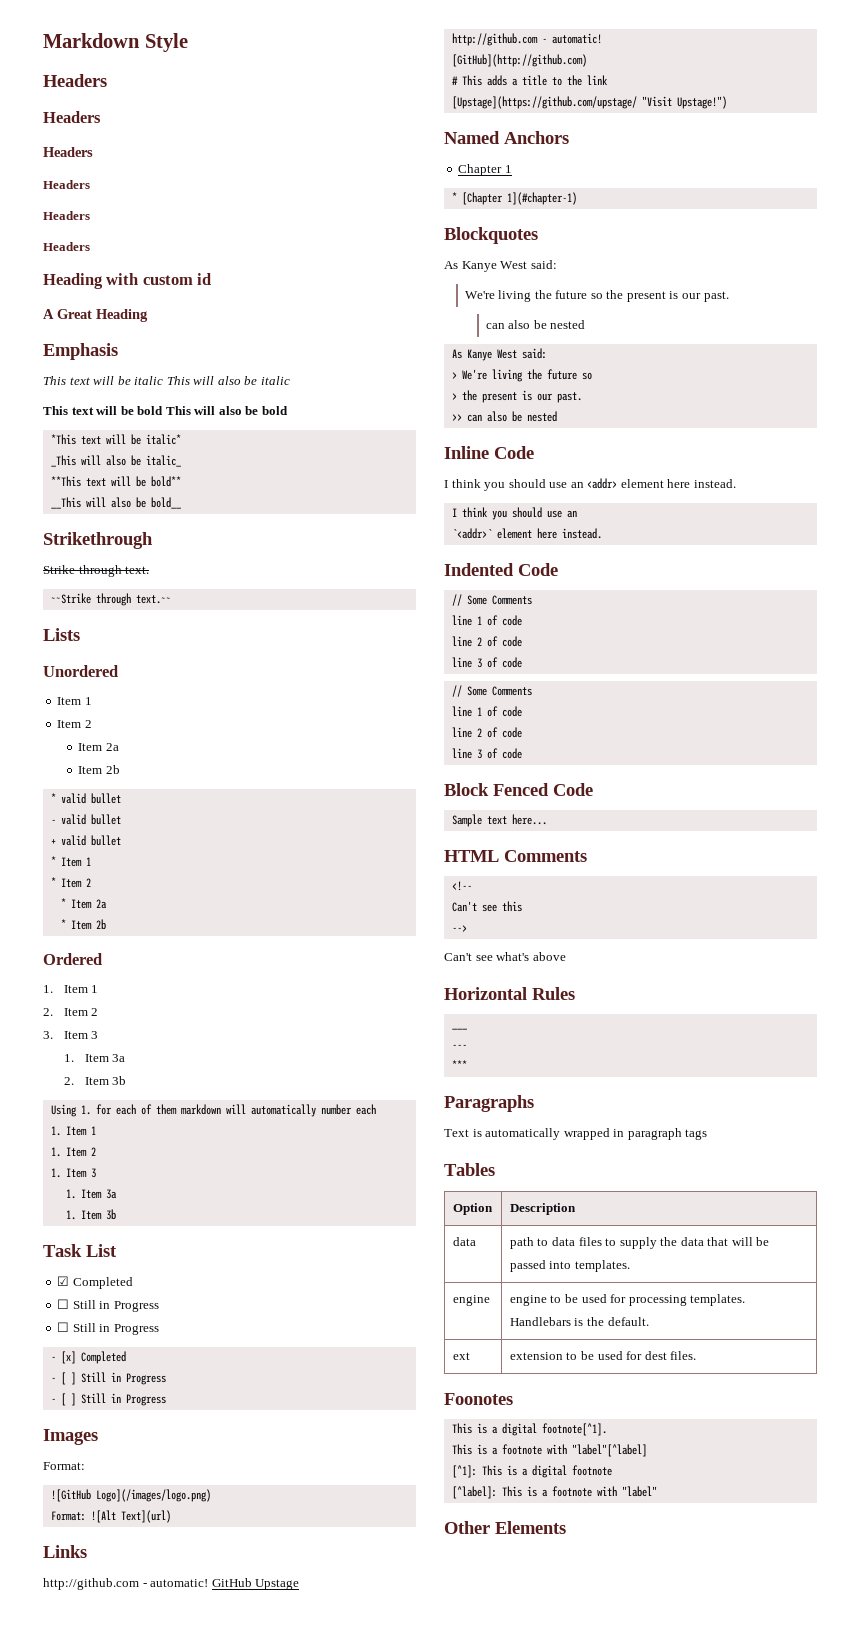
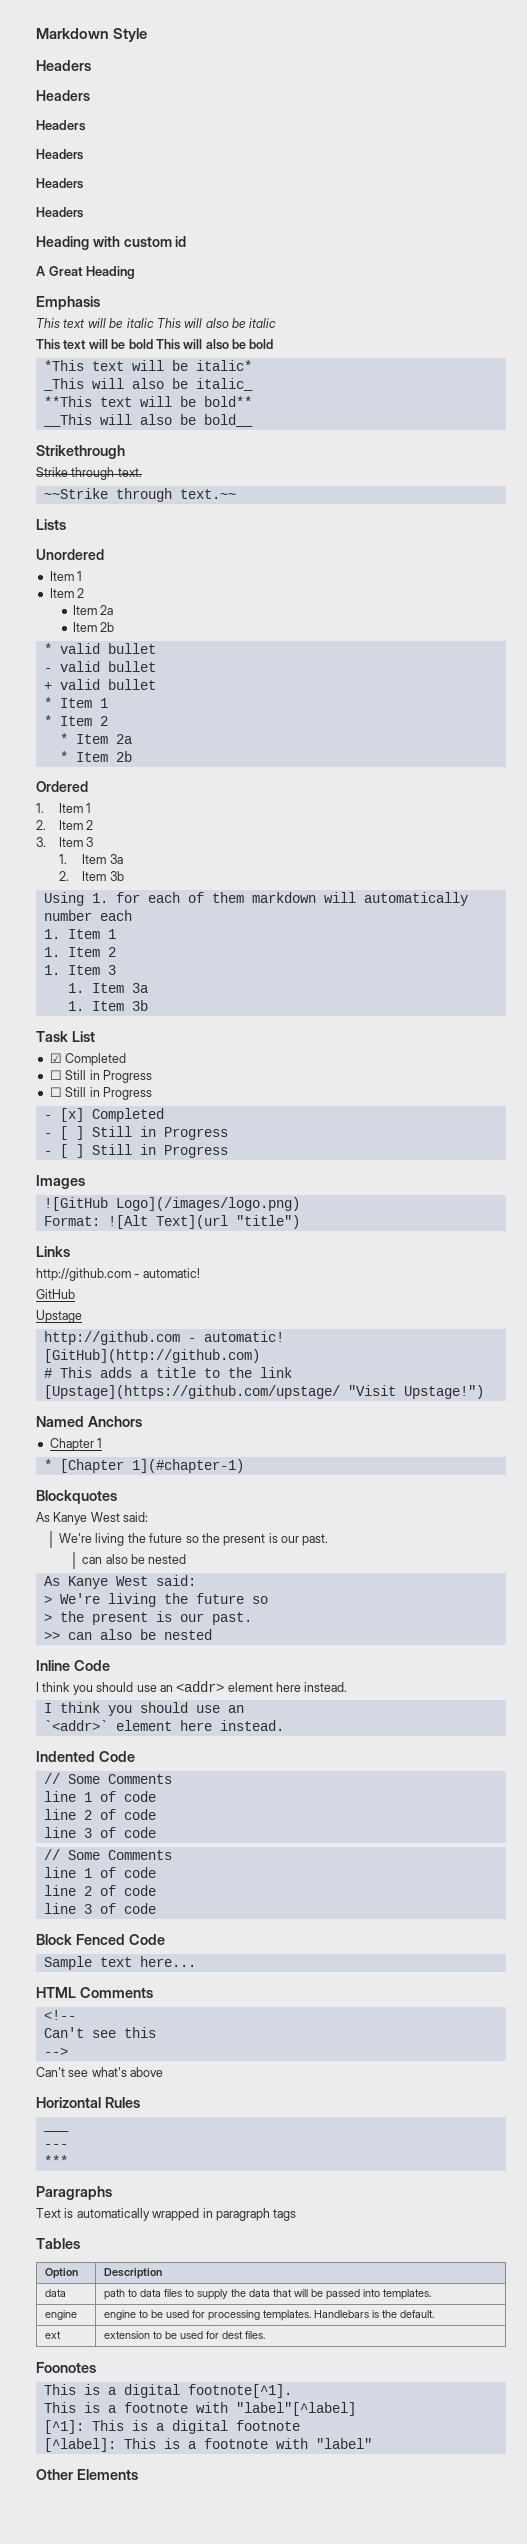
  Images
- Format:
- Format: ![Alt Text](url)
+ Format: ![Alt Text](url "title")
  Links
- http://github.com - automatic! GitHub Upstage
+ http://github.com - automatic!
+ GitHub
+ Upstage

